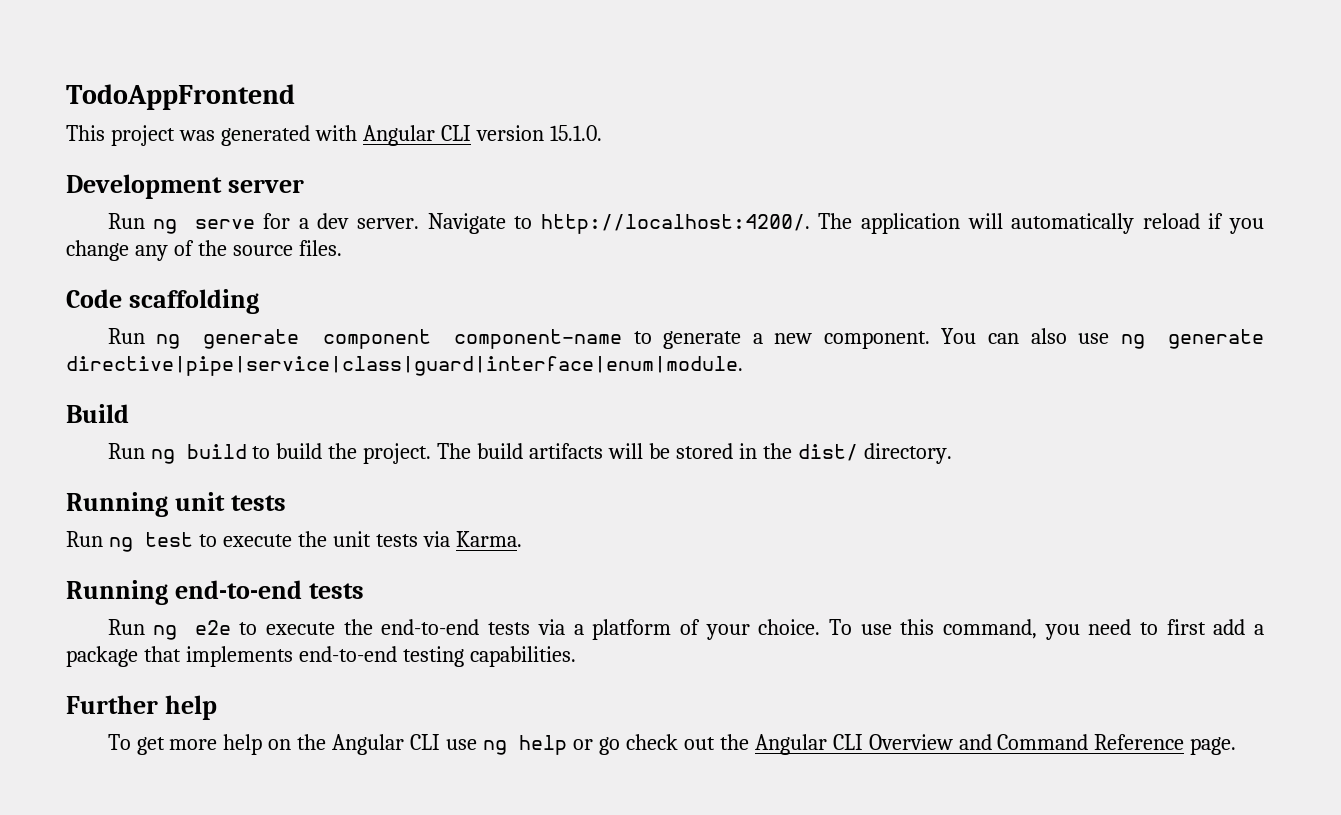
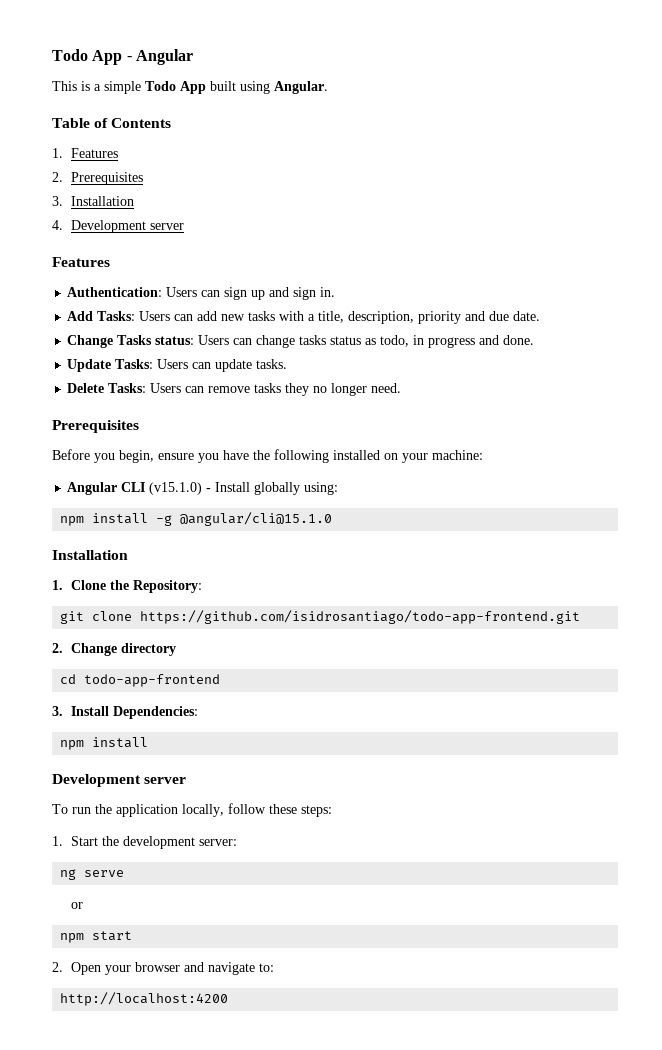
- TodoAppFrontend
- This project was generated with Angular CLI version 15.1.0.
+ Todo App - Angular
+ This is a simple Todo App built using Angular.
+ Table of Contents
+ 1. Features
+ 2. Prerequisites
+ 3. Installation
+ 4. Development server
+ Features
+ Authentication: Users can sign up and sign in.
+ Add Tasks: Users can add new tasks with a title, description, priority and due date.
+ Change Tasks status: Users can change tasks status as todo, in progress and done.
+ Update Tasks: Users can update tasks.
+ Delete Tasks: Users can remove tasks they no longer need.
+ Prerequisites
+ Before you begin, ensure you have the following installed on your machine:
+ Angular CLI (v15.1.0) - Install globally using:
+ npm install -g @angular/cli@15.1.0
+ Installation
+ 1. Clone the Repository:
+ git clone https://github.com/isidrosantiago/todo-app-frontend.git
+ 2. Change directory
+ cd todo-app-frontend
+ 3. Install Dependencies:
+ npm install
  Development server
- Run ng serve for a dev server. Navigate to http://localhost:4200/. The application will automatically reload if you change any of the source files.
- Code scaffolding
- Run ng generate component component-name to generate a new component. You can also use ng generate directive|pipe|service|class|guard|interface|enum|module.
- Build
- Run ng build to build the project. The build artifacts will be stored in the dist/ directory.
- Running unit tests
- Run ng test to execute the unit tests via Karma.
- Running end-to-end tests
- Run ng e2e to execute the end-to-end tests via a platform of your choice. To use this command, you need to first add a package that implements end-to-end testing capabilities.
- Further help
- To get more help on the Angular CLI use ng help or go check out the Angular CLI Overview and Command Reference page.
+ To run the application locally, follow these steps:
+ 1. Start the development server:
+ ng serve
+ or
+ npm start
+ 2. Open your browser and navigate to:
+ http://localhost:4200

